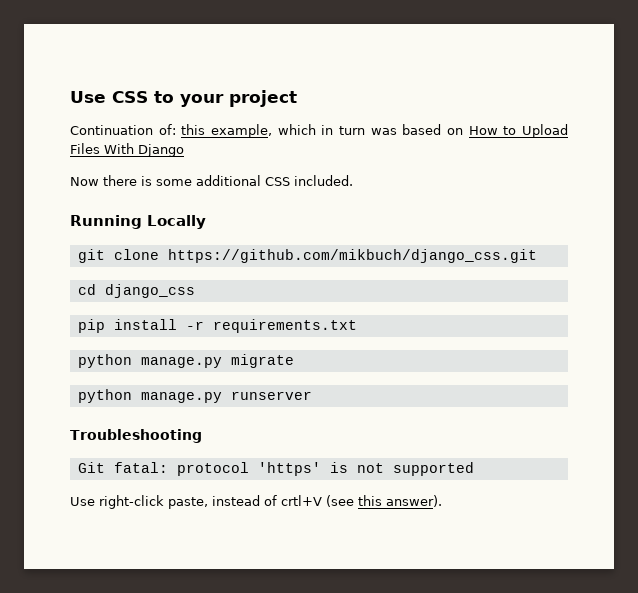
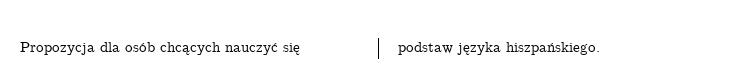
- Use CSS to your project
- Continuation of: this example, which in turn was based on How to Upload Files With Django
- Now there is some additional CSS included.
- Running Locally
- git clone https://github.com/mikbuch/django_css.git
- cd django_css
- pip install -r requirements.txt
- python manage.py migrate
- python manage.py runserver
- Troubleshooting
- Git fatal: protocol 'https' is not supported
- Use right-click paste, instead of crtl+V (see this answer).
+ Propozycja dla osób chcących nauczyć się podstaw języka hiszpańskiego.

